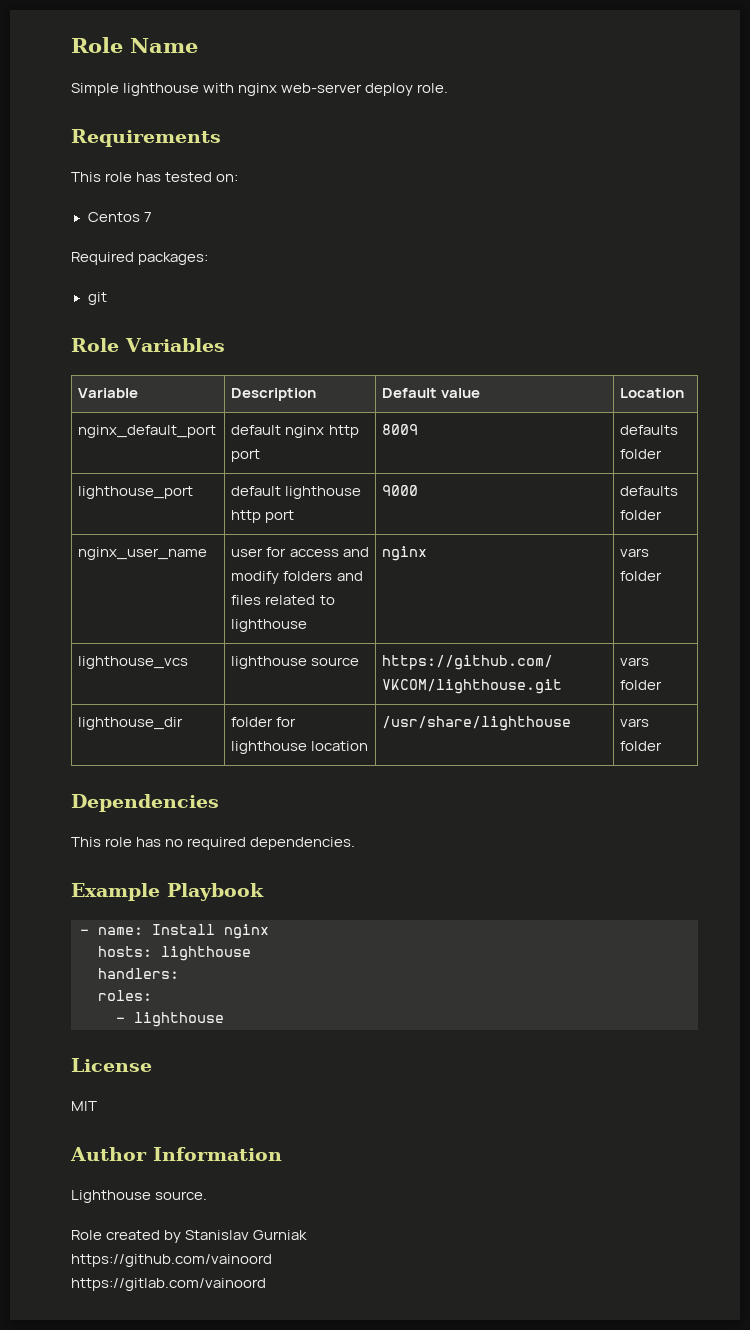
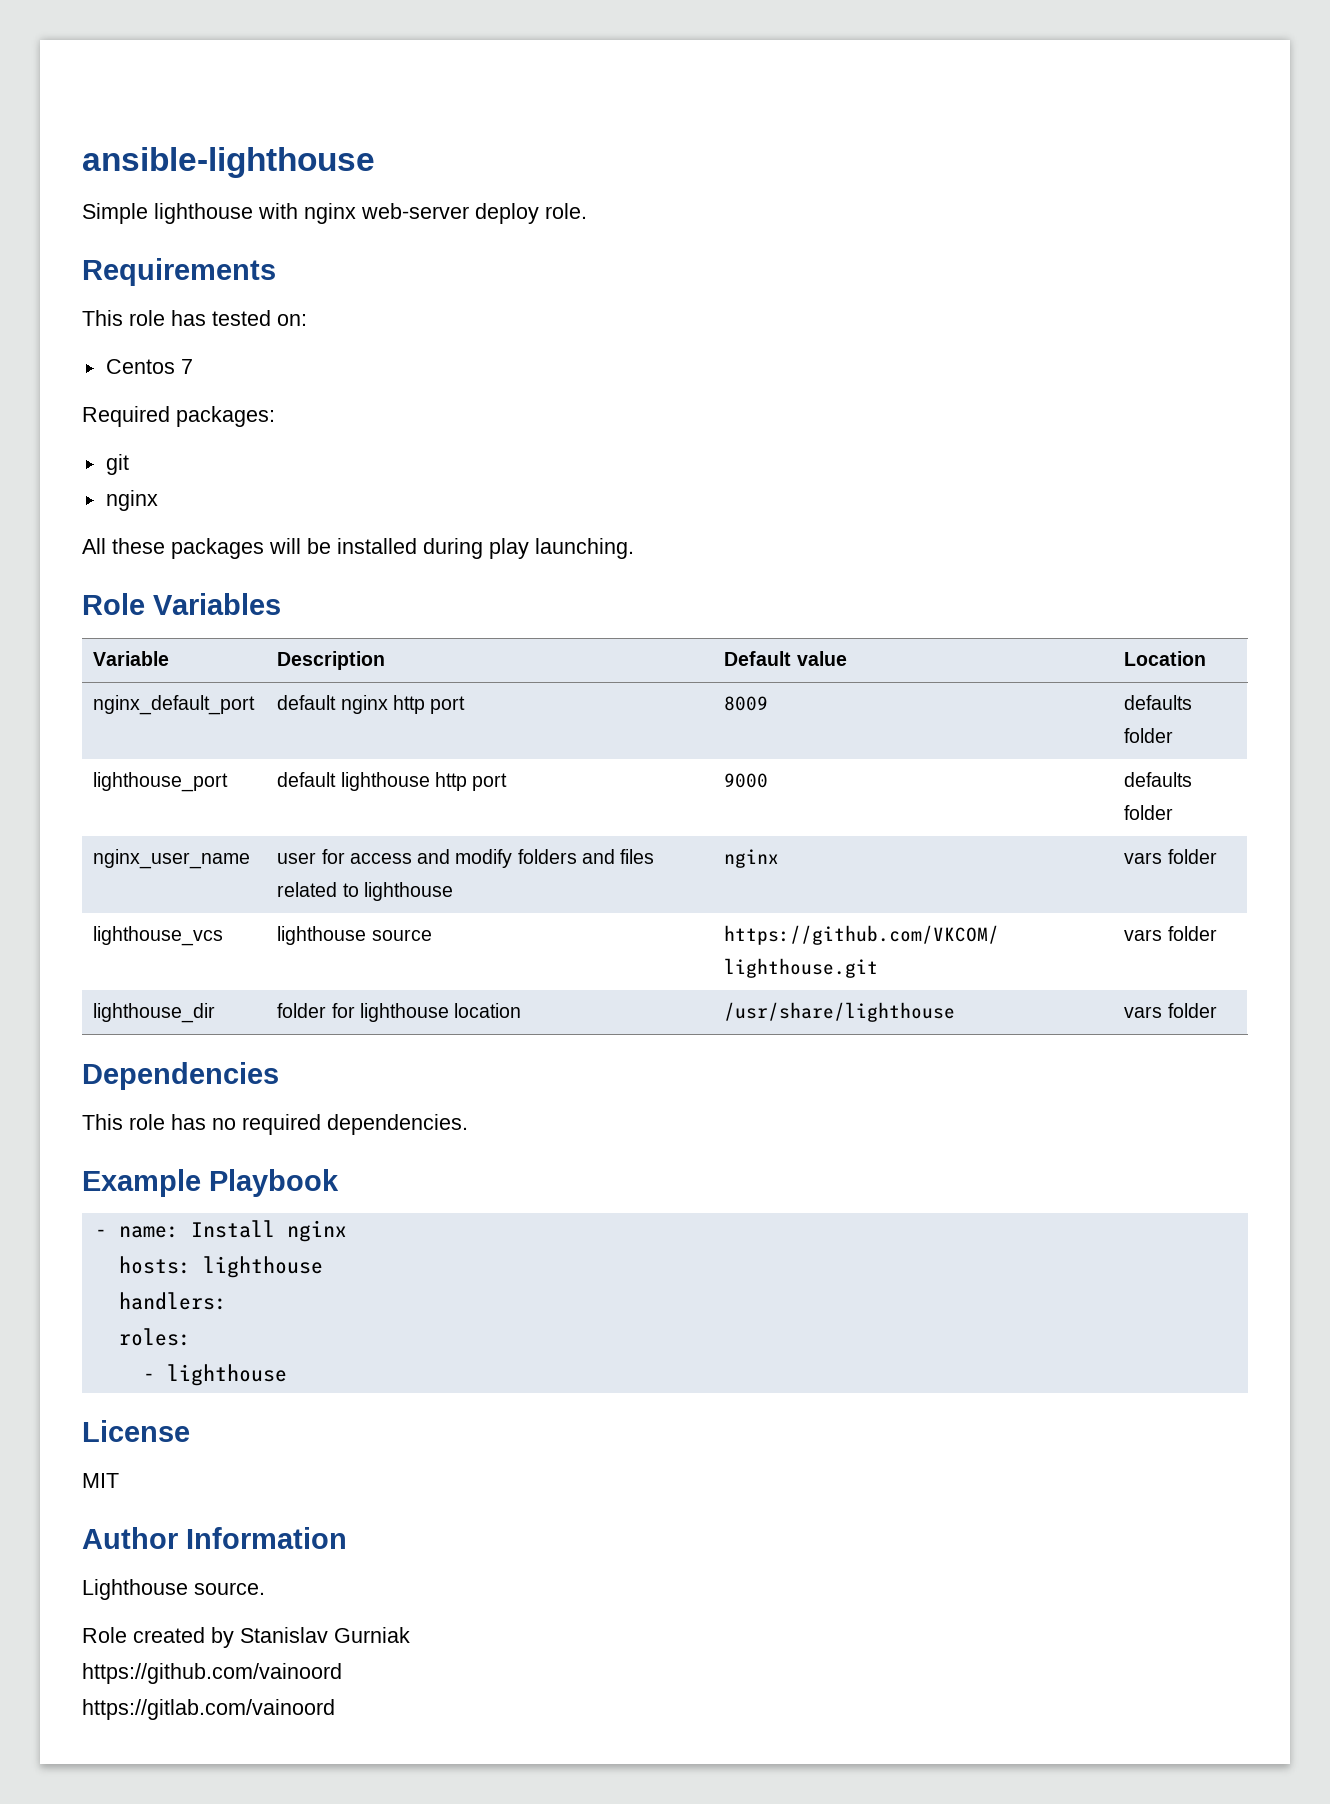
- Role Name
+ ansible-lighthouse
  git
+ nginx
+ All these packages will be installed during play launching.

